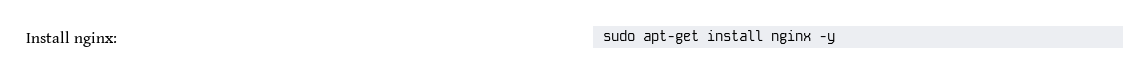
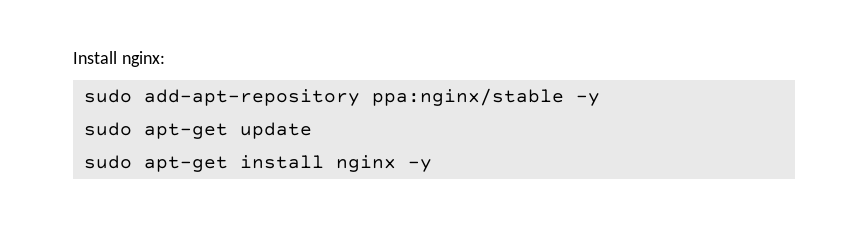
+ sudo add-apt-repository ppa:nginx/stable -y
+ sudo apt-get update

